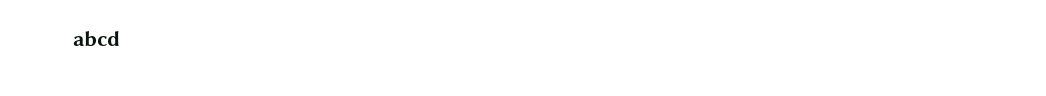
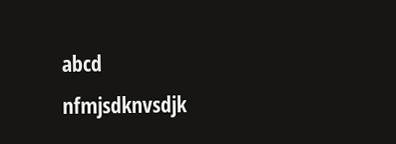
+ nfmjsdknvsdjk

